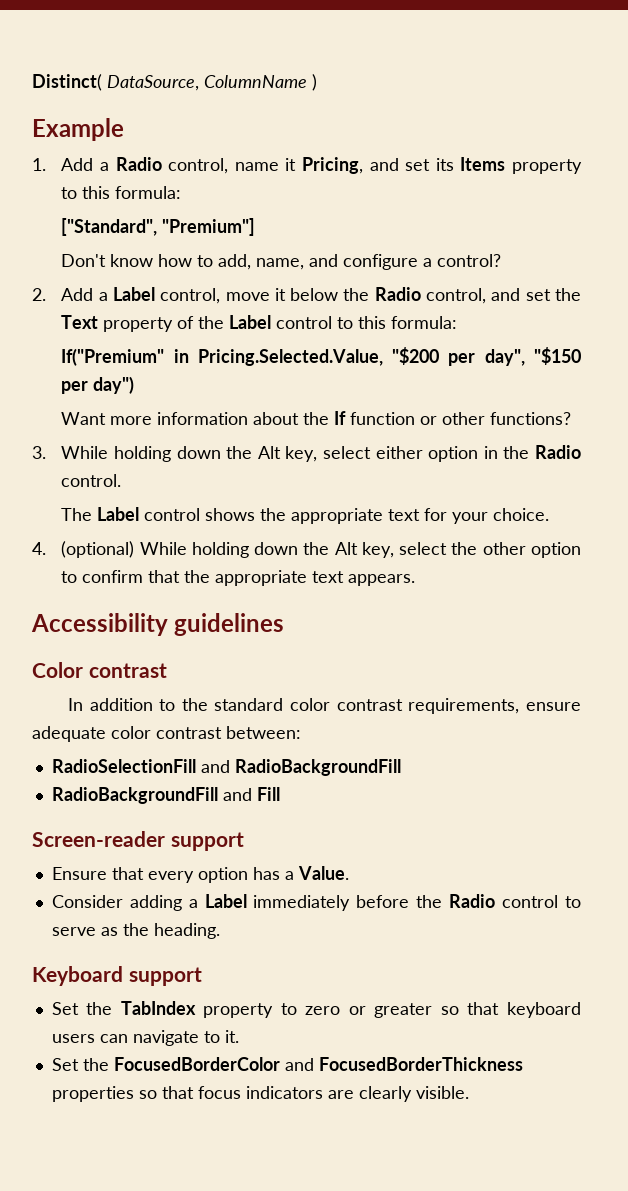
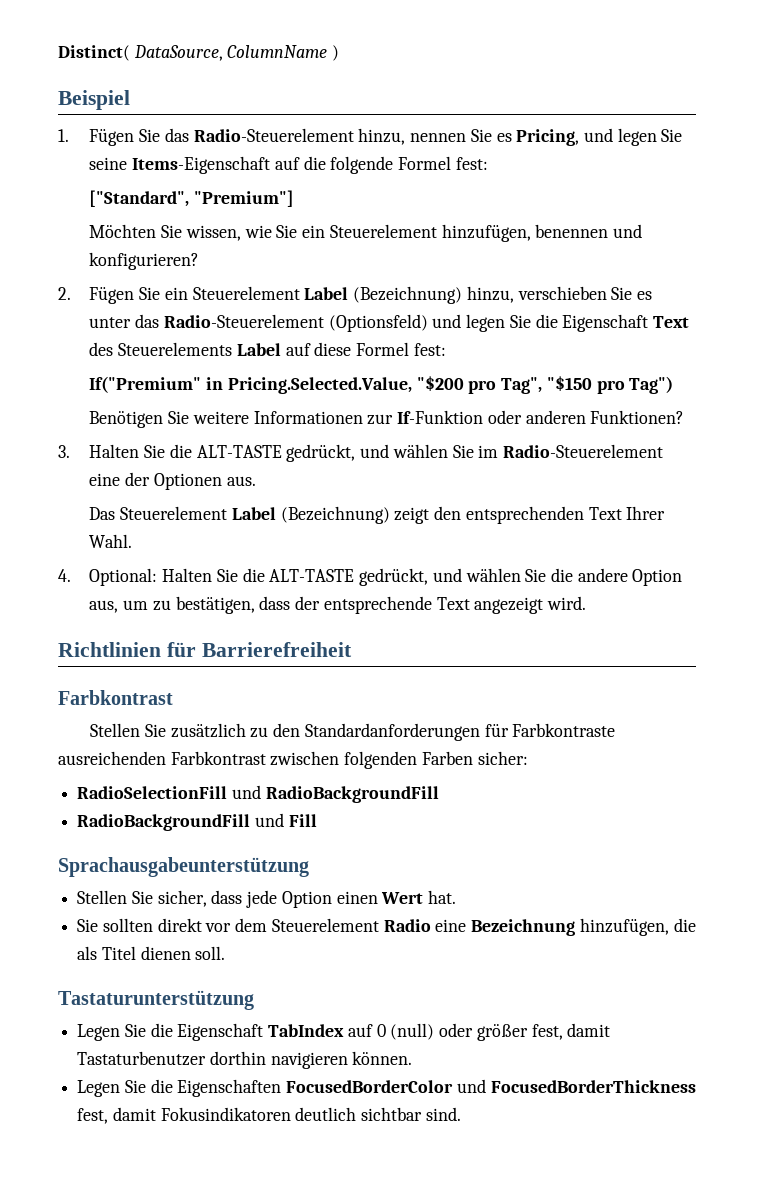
- Example
+ Beispiel
- 1. Add a Radio control, name it Pricing, and set its Items property to this formula:
+ 1. Fügen Sie das Radio-Steuerelement hinzu, nennen Sie es Pricing, und legen Sie seine Items-Eigenschaft auf die folgende Formel fest:
  ["Standard", "Premium"]
- Don't know how to add, name, and configure a control?
- 2. Add a Label control, move it below the Radio control, and set the Text property of the Label control to this formula:
- If("Premium" in Pricing.Selected.Value, "$200 per day", "$150 per day")
- Want more information about the If function or other functions?
- 3. While holding down the Alt key, select either option in the Radio control.
- The Label control shows the appropriate text for your choice.
- 4. (optional) While holding down the Alt key, select the other option to confirm that the appropriate text appears.
- Accessibility guidelines
- Color contrast
- In addition to the standard color contrast requirements, ensure adequate color contrast between:
+ Möchten Sie wissen, wie Sie ein Steuerelement hinzufügen, benennen und konfigurieren?
+ 2. Fügen Sie ein Steuerelement Label (Bezeichnung) hinzu, verschieben Sie es unter das Radio-Steuerelement (Optionsfeld) und legen Sie die Eigenschaft Text des Steuerelements Label auf diese Formel fest:
+ If("Premium" in Pricing.Selected.Value, "$200 pro Tag", "$150 pro Tag")
+ Benötigen Sie weitere Informationen zur If-Funktion oder anderen Funktionen?
+ 3. Halten Sie die ALT-TASTE gedrückt, und wählen Sie im Radio-Steuerelement eine der Optionen aus.
+ Das Steuerelement Label (Bezeichnung) zeigt den entsprechenden Text Ihrer Wahl.
+ 4. Optional: Halten Sie die ALT-TASTE gedrückt, und wählen Sie die andere Option aus, um zu bestätigen, dass der entsprechende Text angezeigt wird.
+ Richtlinien für Barrierefreiheit
+ Farbkontrast
+ Stellen Sie zusätzlich zu den Standardanforderungen für Farbkontraste ausreichenden Farbkontrast zwischen folgenden Farben sicher:
- RadioSelectionFill and RadioBackgroundFill
+ RadioSelectionFill und RadioBackgroundFill
- RadioBackgroundFill and Fill
+ RadioBackgroundFill und Fill
- Screen-reader support
- Ensure that every option has a Value.
- Consider adding a Label immediately before the Radio control to serve as the heading.
- Keyboard support
- Set the TabIndex property to zero or greater so that keyboard users can navigate to it.
- Set the FocusedBorderColor and FocusedBorderThickness properties so that focus indicators are clearly visible.
+ Sprachausgabeunterstützung
+ Stellen Sie sicher, dass jede Option einen Wert hat.
+ Sie sollten direkt vor dem Steuerelement Radio eine Bezeichnung hinzufügen, die als Titel dienen soll.
+ Tastaturunterstützung
+ Legen Sie die Eigenschaft TabIndex auf 0 (null) oder größer fest, damit Tastaturbenutzer dorthin navigieren können.
+ Legen Sie die Eigenschaften FocusedBorderColor und FocusedBorderThickness fest, damit Fokusindikatoren deutlich sichtbar sind.

